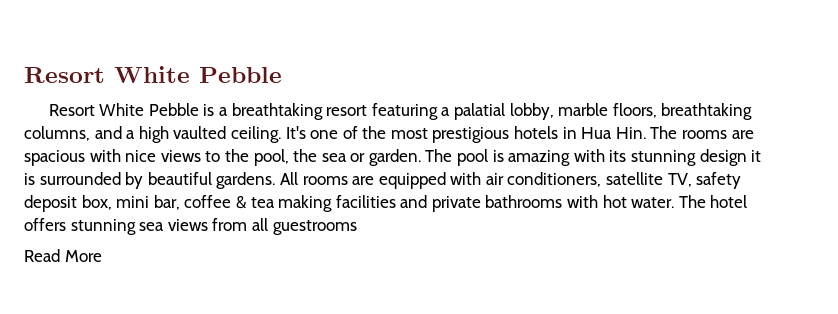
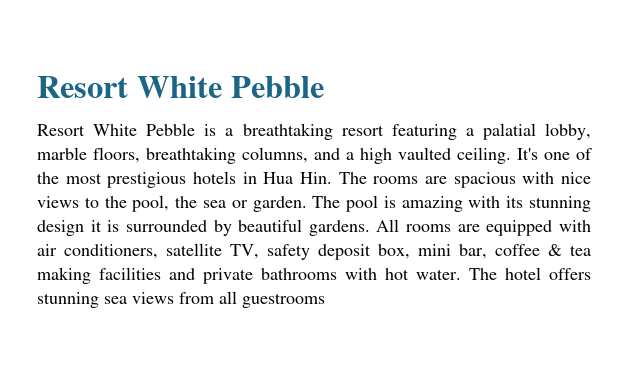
- Read More

